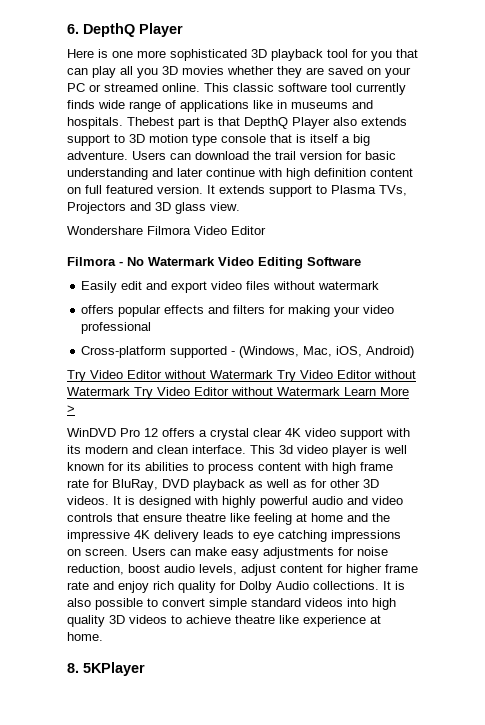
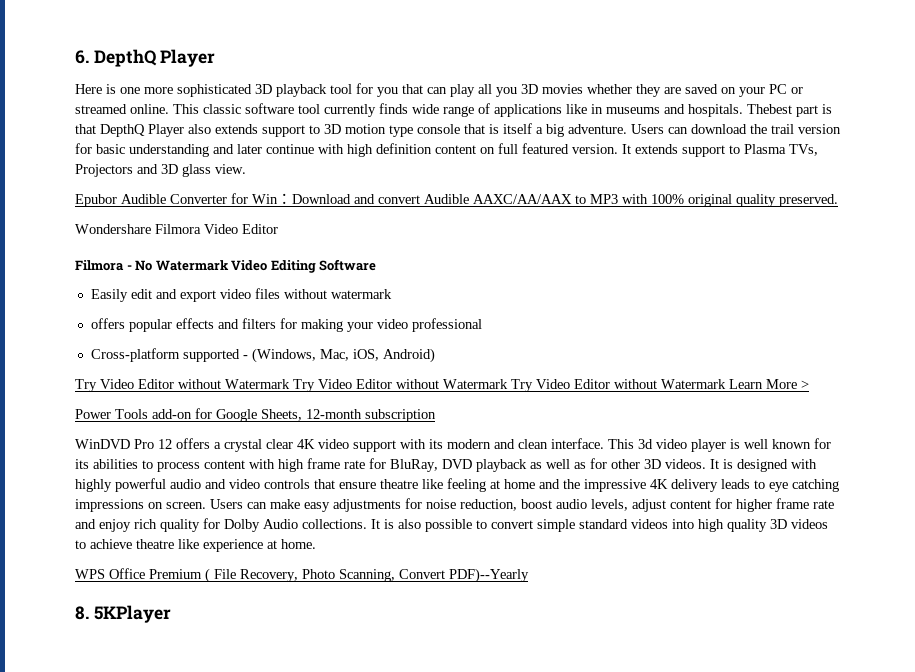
+ Epubor Audible Converter for Win：Download and convert Audible AAXC/AA/AAX to MP3 with 100% original quality preserved.
+ Power Tools add-on for Google Sheets, 12-month subscription
+ WPS Office Premium ( File Recovery, Photo Scanning, Convert PDF)--Yearly

